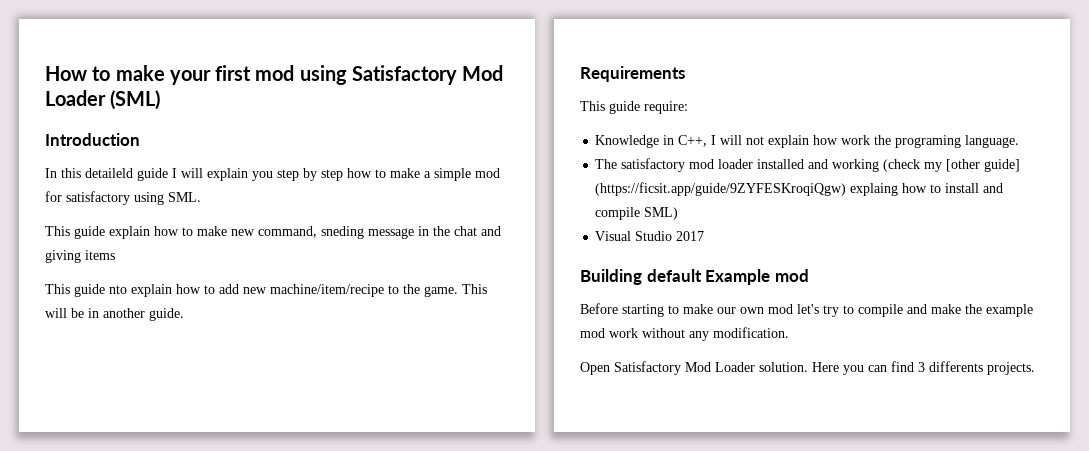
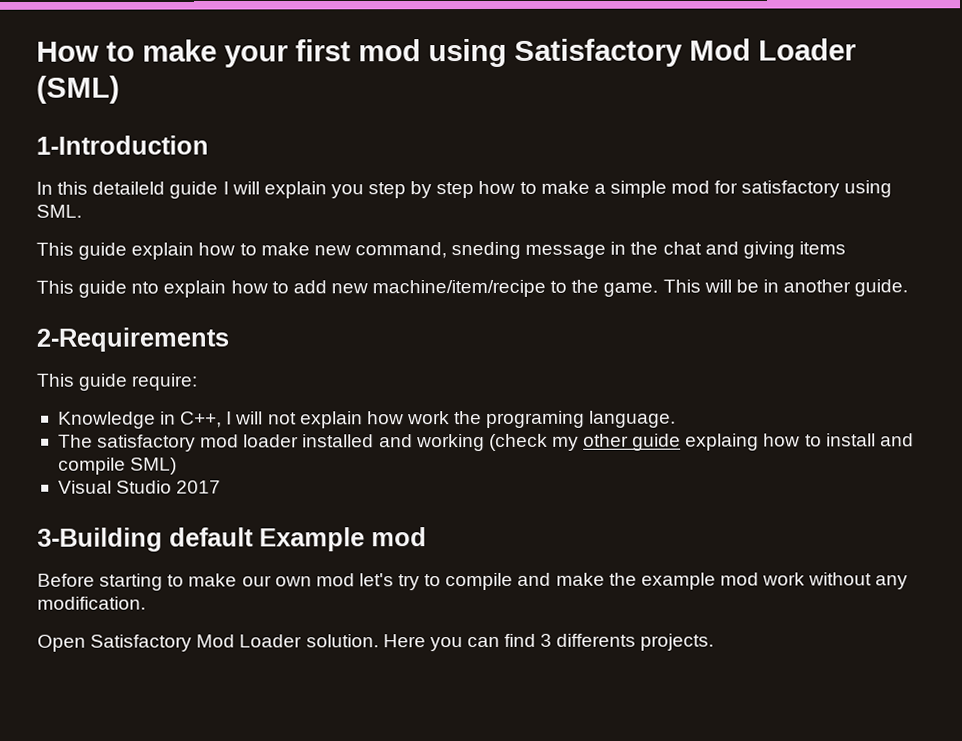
- Introduction
+ 1-Introduction
- Requirements
+ 2-Requirements
- The satisfactory mod loader installed and working (check my [other guide] (https://ficsit.app/guide/9ZYFESKroqiQgw) explaing how to install and compile SML)
+ The satisfactory mod loader installed and working (check my other guide explaing how to install and compile SML)
- Building default Example mod
+ 3-Building default Example mod

